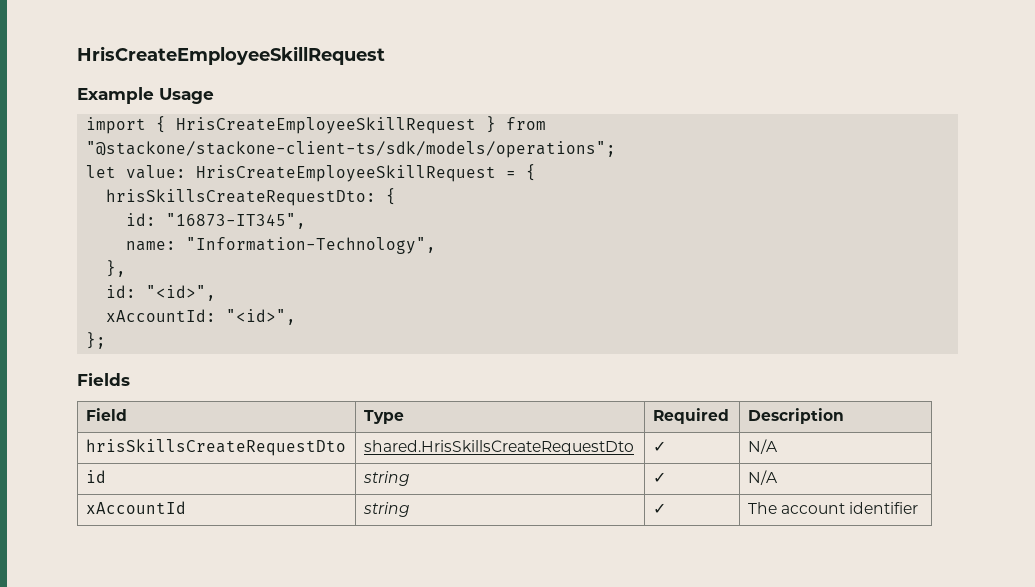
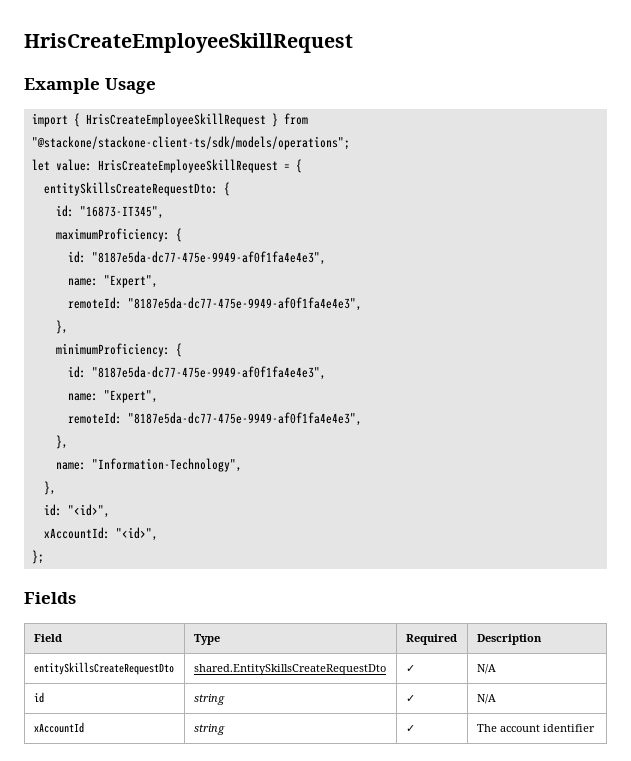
- hrisSkillsCreateRequestDto: {
+ entitySkillsCreateRequestDto: {
+ maximumProficiency: {
+ id: "8187e5da-dc77-475e-9949-af0f1fa4e4e3",
+ name: "Expert",
+ remoteId: "8187e5da-dc77-475e-9949-af0f1fa4e4e3",
+ },
+ minimumProficiency: {
+ id: "8187e5da-dc77-475e-9949-af0f1fa4e4e3",
+ name: "Expert",
+ remoteId: "8187e5da-dc77-475e-9949-af0f1fa4e4e3",
+ },
- hrisSkillsCreateRequestDto | shared.HrisSkillsCreateRequestDto | ✓ | N/A
+ entitySkillsCreateRequestDto | shared.EntitySkillsCreateRequestDto | ✓ | N/A

